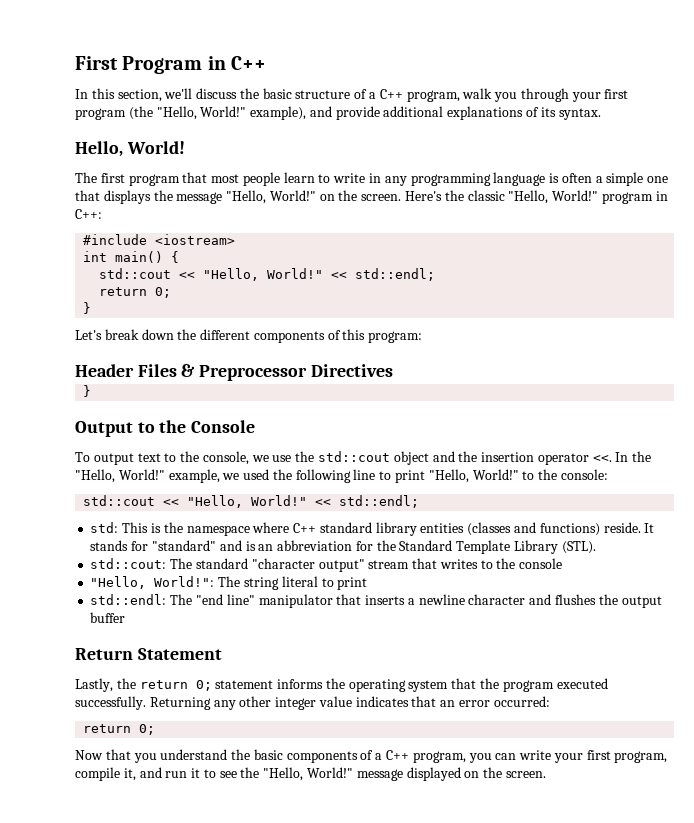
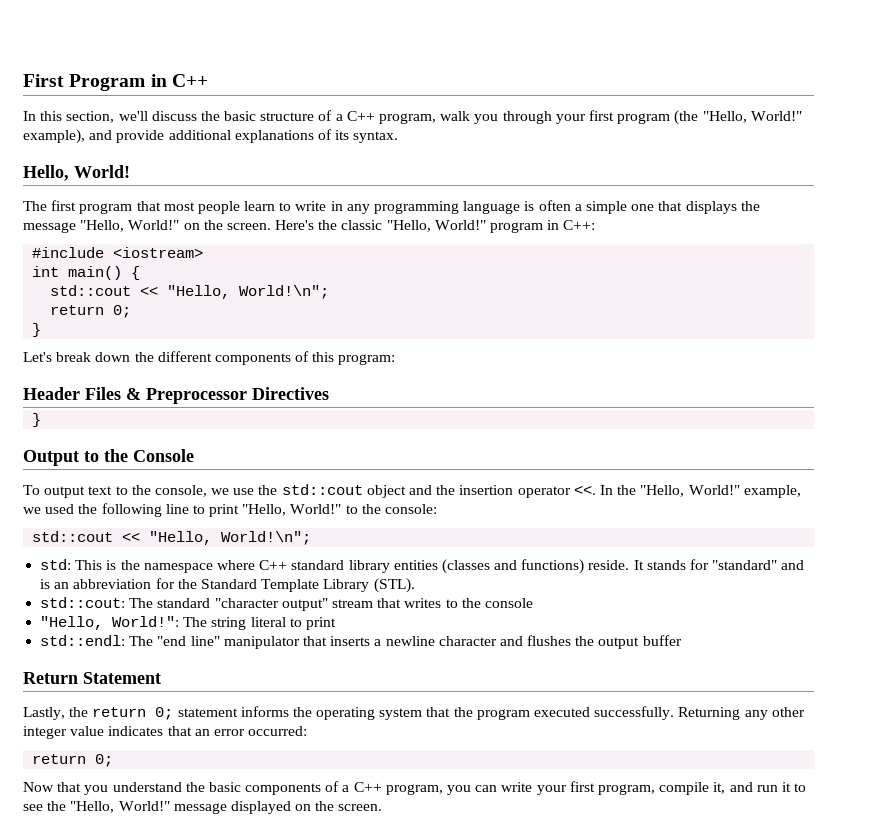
  int main() {
- std::cout << "Hello, World!" << std::endl;
+ std::cout << "Hello, World!\n";
  In the "Hello, World!" example, we used the following line to print "Hello, World!" to the console:
- std::cout << "Hello, World!" << std::endl;
+ std::cout << "Hello, World!\n";

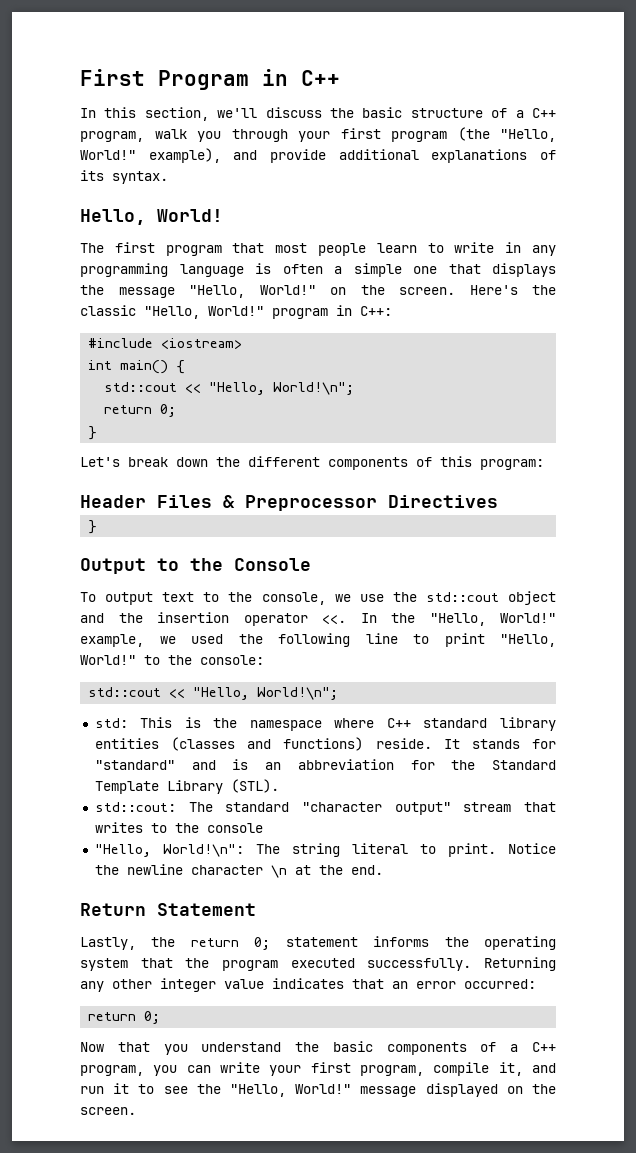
- "Hello, World!": The string literal to print
- std::endl: The "end line" manipulator that inserts a newline character and flushes the output buffer
+ "Hello, World!\n": The string literal to print. Notice the newline character \n at the end.

